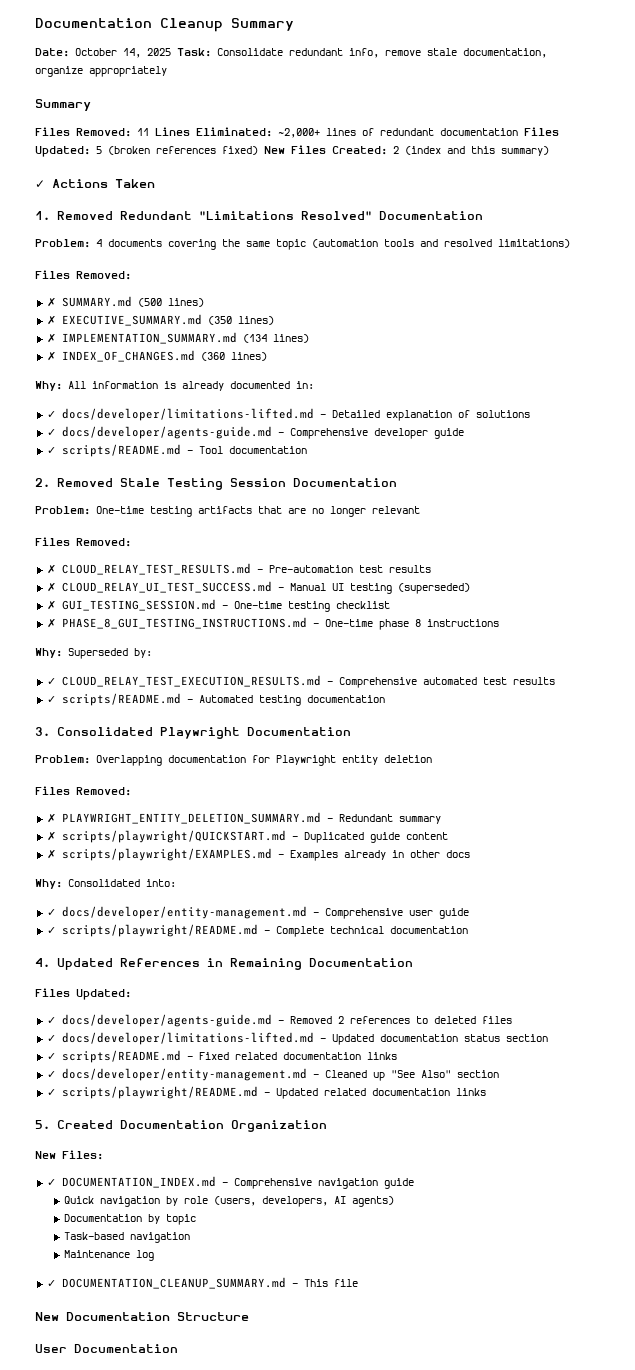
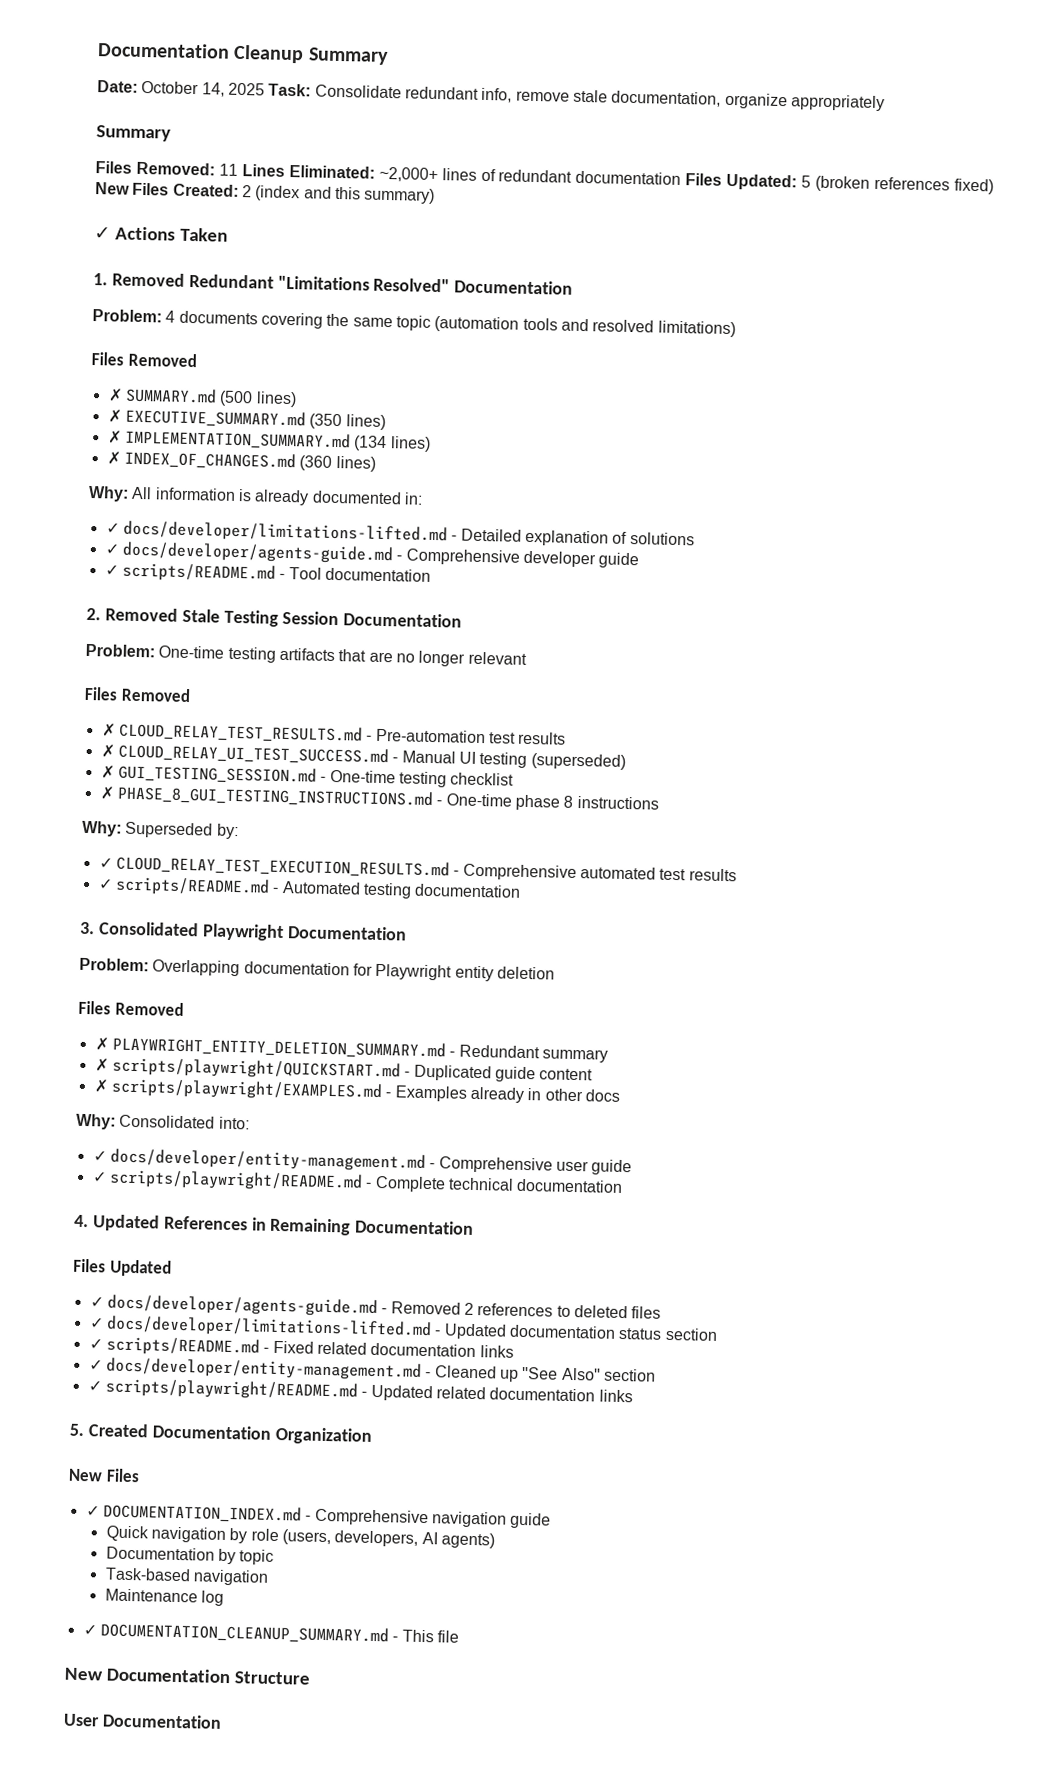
  Problem: 4 documents covering the same topic (automation tools and resolved limitations)
- Files Removed:
+ Files Removed
  Problem: One-time testing artifacts that are no longer relevant
- Files Removed:
+ Files Removed
  Problem: Overlapping documentation for Playwright entity deletion
- Files Removed:
+ Files Removed
  4. Updated References in Remaining Documentation
- Files Updated:
+ Files Updated
  5. Created Documentation Organization
- New Files:
+ New Files

